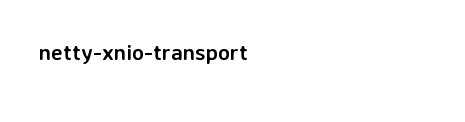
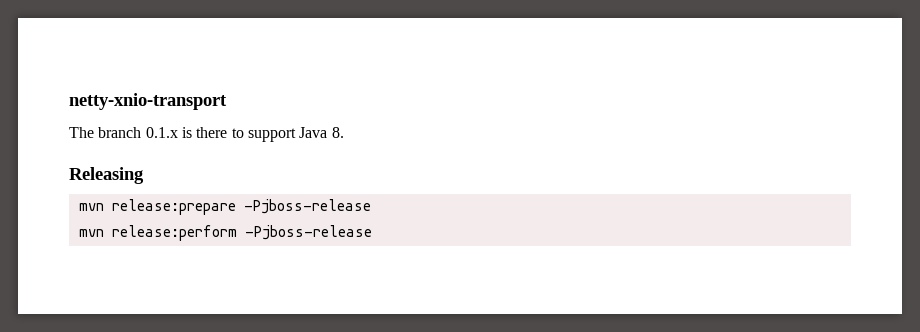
+ The branch 0.1.x is there to support Java 8.
+ Releasing
+ mvn release:prepare -Pjboss-release
+ mvn release:perform -Pjboss-release

